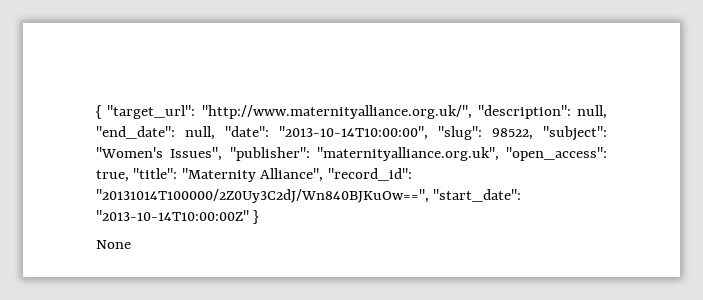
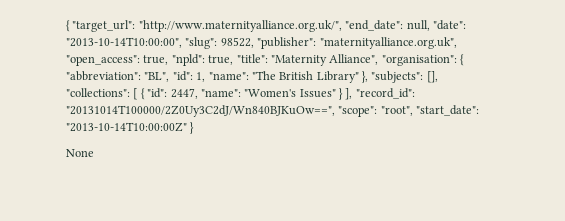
- { "target_url": "http://www.maternityalliance.org.uk/", "description": null, "end_date": null, "date": "2013-10-14T10:00:00", "slug": 98522, "subject": "Women's Issues", "publisher": "maternityalliance.org.uk", "open_access": true, "title": "Maternity Alliance", "record_id": "20131014T100000/2Z0Uy3C2dJ/Wn840BJKuOw==", "start_date": "2013-10-14T10:00:00Z" }
+ { "target_url": "http://www.maternityalliance.org.uk/", "end_date": null, "date": "2013-10-14T10:00:00", "slug": 98522, "publisher": "maternityalliance.org.uk", "open_access": true, "npld": true, "title": "Maternity Alliance", "organisation": { "abbreviation": "BL", "id": 1, "name": "The British Library" }, "subjects": [], "collections": [ { "id": 2447, "name": "Women's Issues" } ], "record_id": "20131014T100000/2Z0Uy3C2dJ/Wn840BJKuOw==", "scope": "root", "start_date": "2013-10-14T10:00:00Z" }

